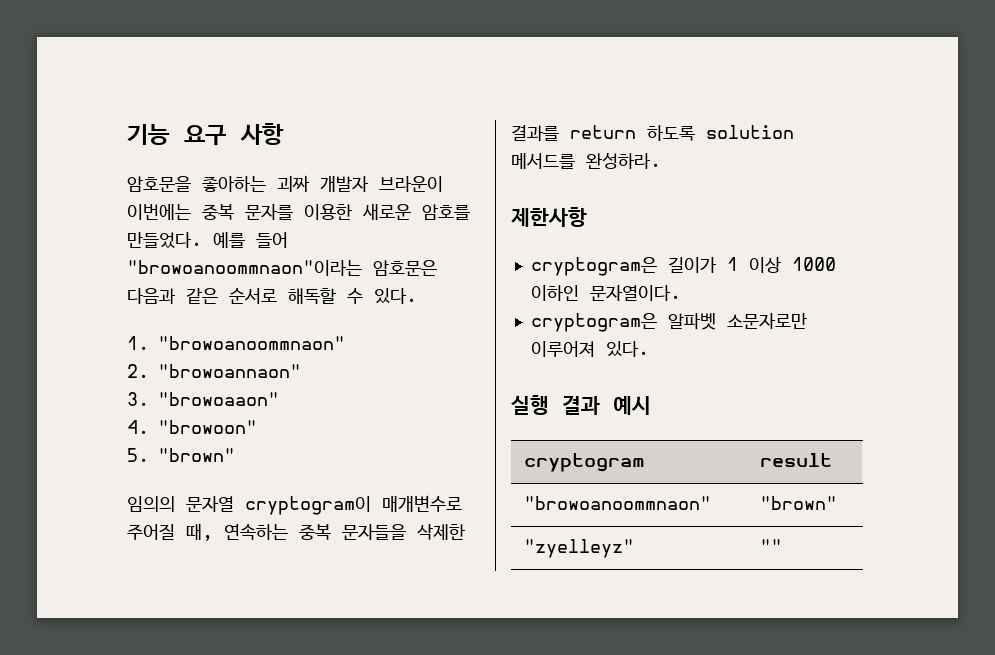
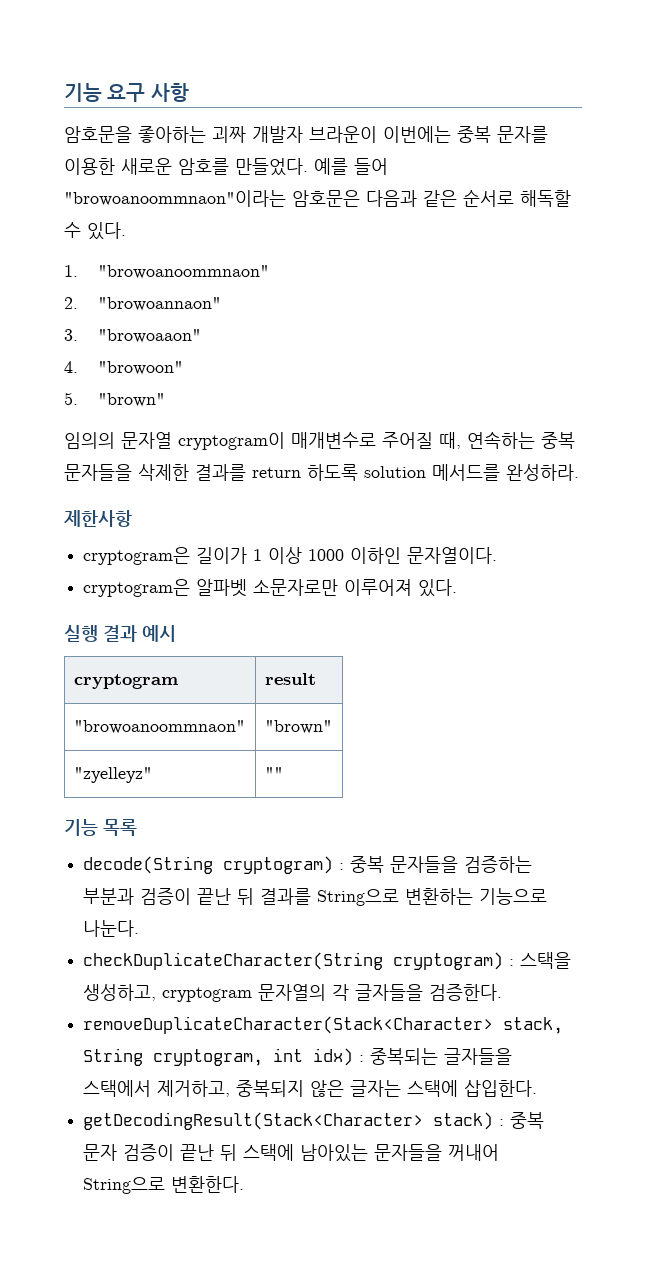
+ 기능 목록
+ decode(String cryptogram) : 중복 문자들을 검증하는 부분과 검증이 끝난 뒤 결과를 String으로 변환하는 기능으로 나눈다.
+ checkDuplicateCharacter(String cryptogram) : 스택을 생성하고, cryptogram 문자열의 각 글자들을 검증한다.
+ removeDuplicateCharacter(Stack<Character> stack, String cryptogram, int idx) : 중복되는 글자들을 스택에서 제거하고, 중복되지 않은 글자는 스택에 삽입한다.
+ getDecodingResult(Stack<Character> stack) : 중복 문자 검증이 끝난 뒤 스택에 남아있는 문자들을 꺼내어 String으로 변환한다.

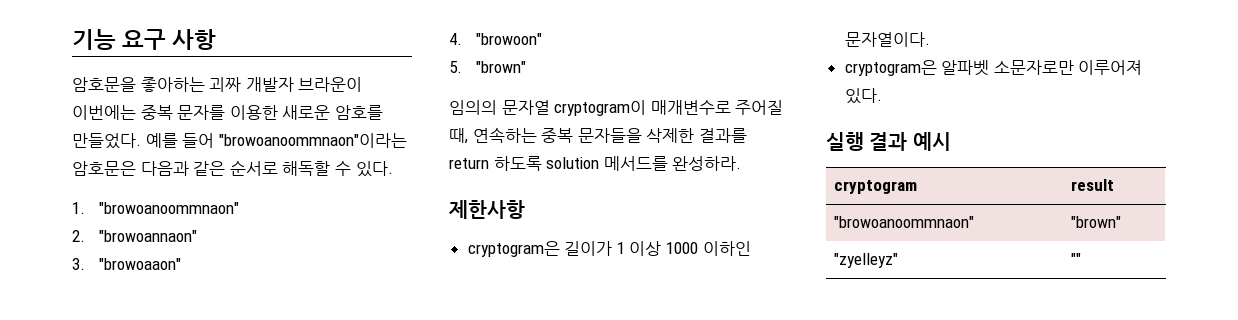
- 기능 목록
- decode(String cryptogram) : 중복 문자들을 검증하는 부분과 검증이 끝난 뒤 결과를 String으로 변환하는 기능으로 나눈다.
- checkDuplicateCharacter(String cryptogram) : 스택을 생성하고, cryptogram 문자열의 각 글자들을 검증한다.
- removeDuplicateCharacter(Stack<Character> stack, String cryptogram, int idx) : 중복되는 글자들을 스택에서 제거하고, 중복되지 않은 글자는 스택에 삽입한다.
- getDecodingResult(Stack<Character> stack) : 중복 문자 검증이 끝난 뒤 스택에 남아있는 문자들을 꺼내어 String으로 변환한다.

